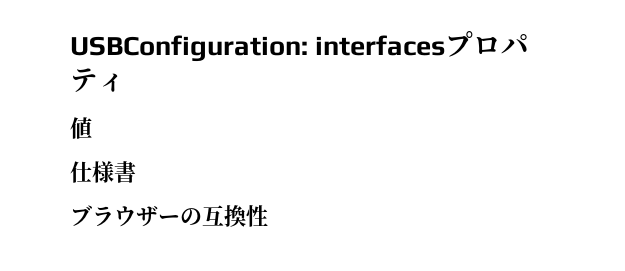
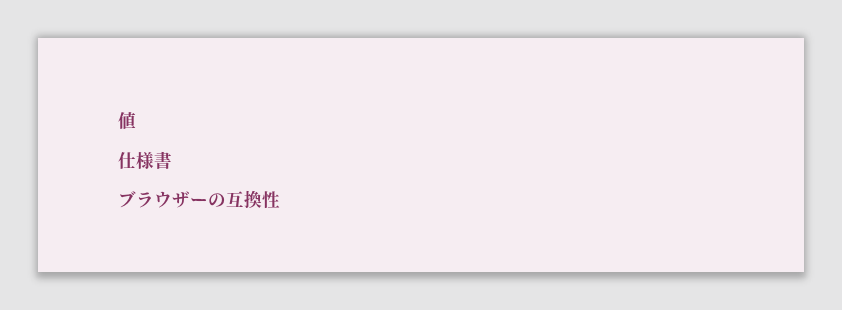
- USBConfiguration: interfacesプロパティ

